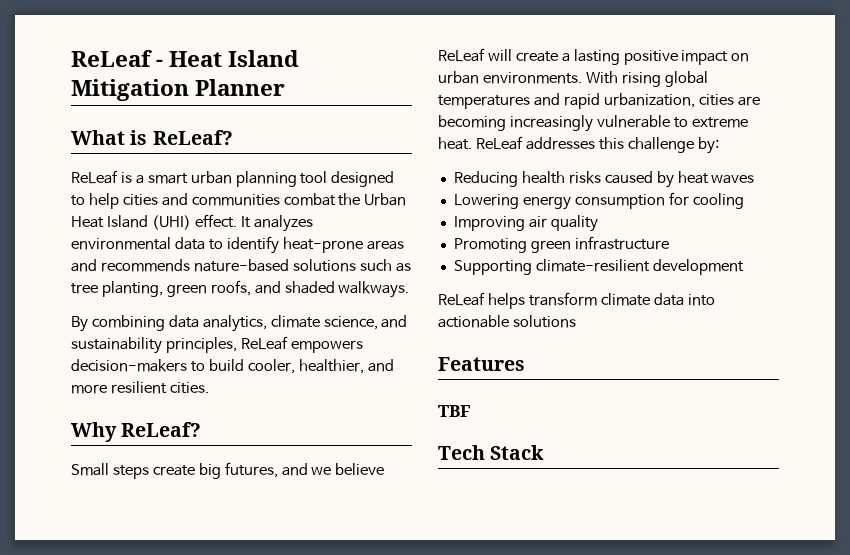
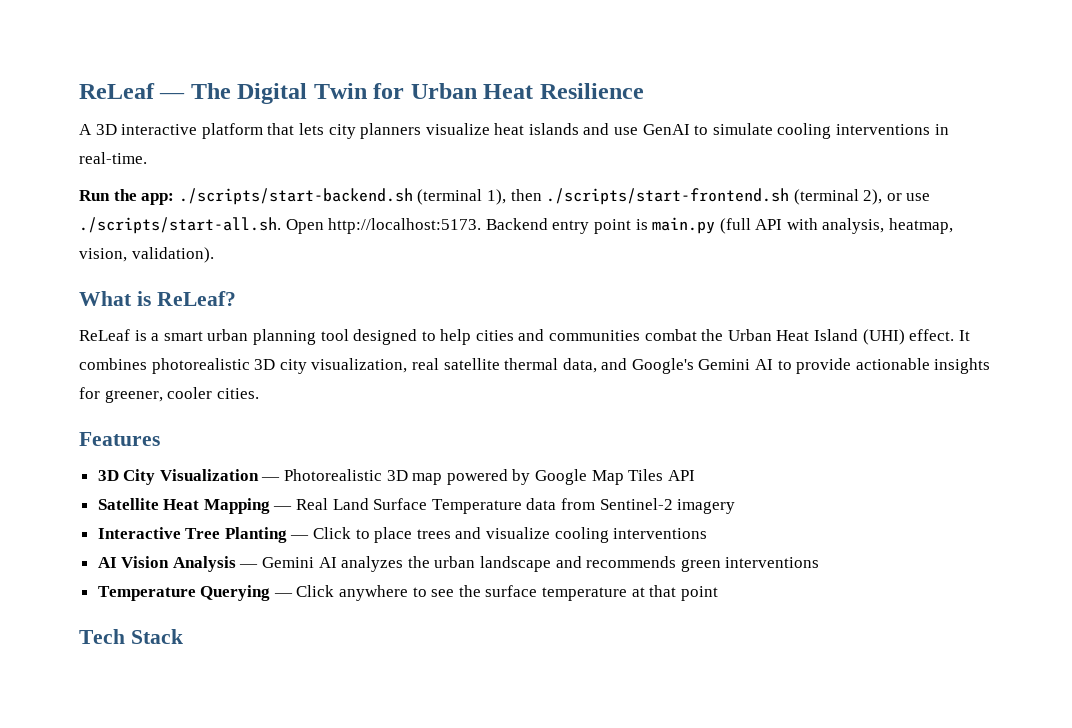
- ReLeaf - Heat Island Mitigation Planner
+ ReLeaf — The Digital Twin for Urban Heat Resilience
+ A 3D interactive platform that lets city planners visualize heat islands and use GenAI to simulate cooling interventions in real-time.
+ Run the app: ./scripts/start-backend.sh (terminal 1), then ./scripts/start-frontend.sh (terminal 2), or use ./scripts/start-all.sh. Open http://localhost:5173. Backend entry point is main.py (full API with analysis, heatmap, vision, validation).
- It analyzes environmental data to identify heat-prone areas and recommends nature-based solutions such as tree planting, green roofs, and shaded walkways.
- By combining data analytics, climate science, and sustainability principles, ReLeaf empowers decision-makers to build cooler, healthier, and more resilient cities.
- Why ReLeaf?
- Small steps create big futures, and we believe ReLeaf will create a lasting positive impact on urban environments. With rising global temperatures and rapid urbanization, cities are becoming increasingly vulnerable to extreme heat. ReLeaf addresses this challenge by:
- Reducing health risks caused by heat waves
- Lowering energy consumption for cooling
- Improving air quality
- Promoting green infrastructure
- Supporting climate-resilient development
- ReLeaf helps transform climate data into actionable solutions
+ It combines photorealistic 3D city visualization, real satellite thermal data, and Google's Gemini AI to provide actionable insights for greener, cooler cities.
  Features
- TBF
+ 3D City Visualization — Photorealistic 3D map powered by Google Map Tiles API
+ Satellite Heat Mapping — Real Land Surface Temperature data from Sentinel-2 imagery
+ Interactive Tree Planting — Click to place trees and visualize cooling interventions
+ AI Vision Analysis — Gemini AI analyzes the urban landscape and recommends green interventions
+ Temperature Querying — Click anywhere to see the surface temperature at that point

